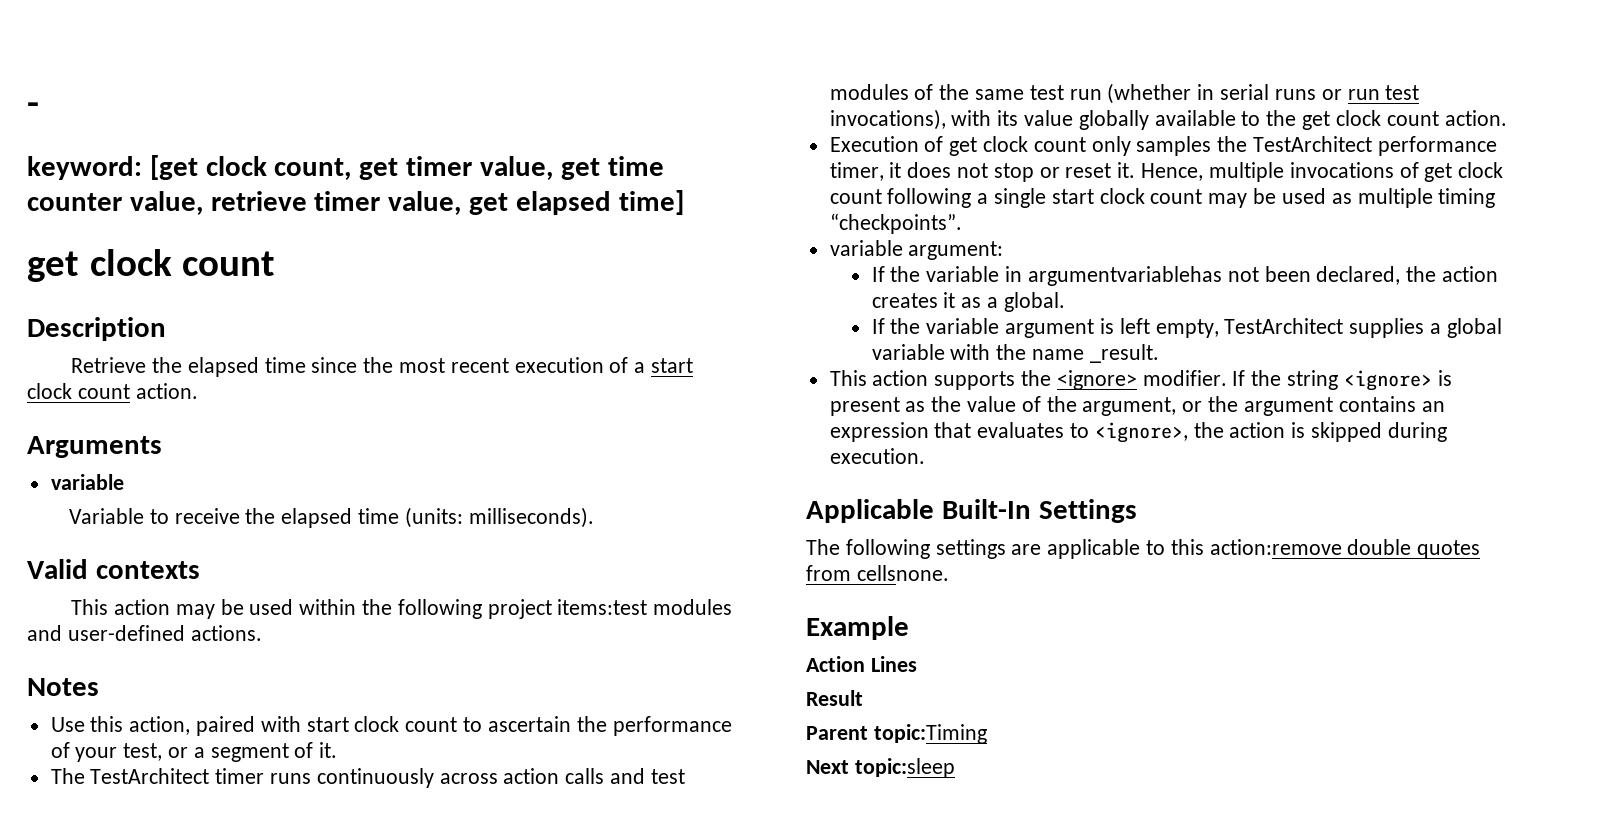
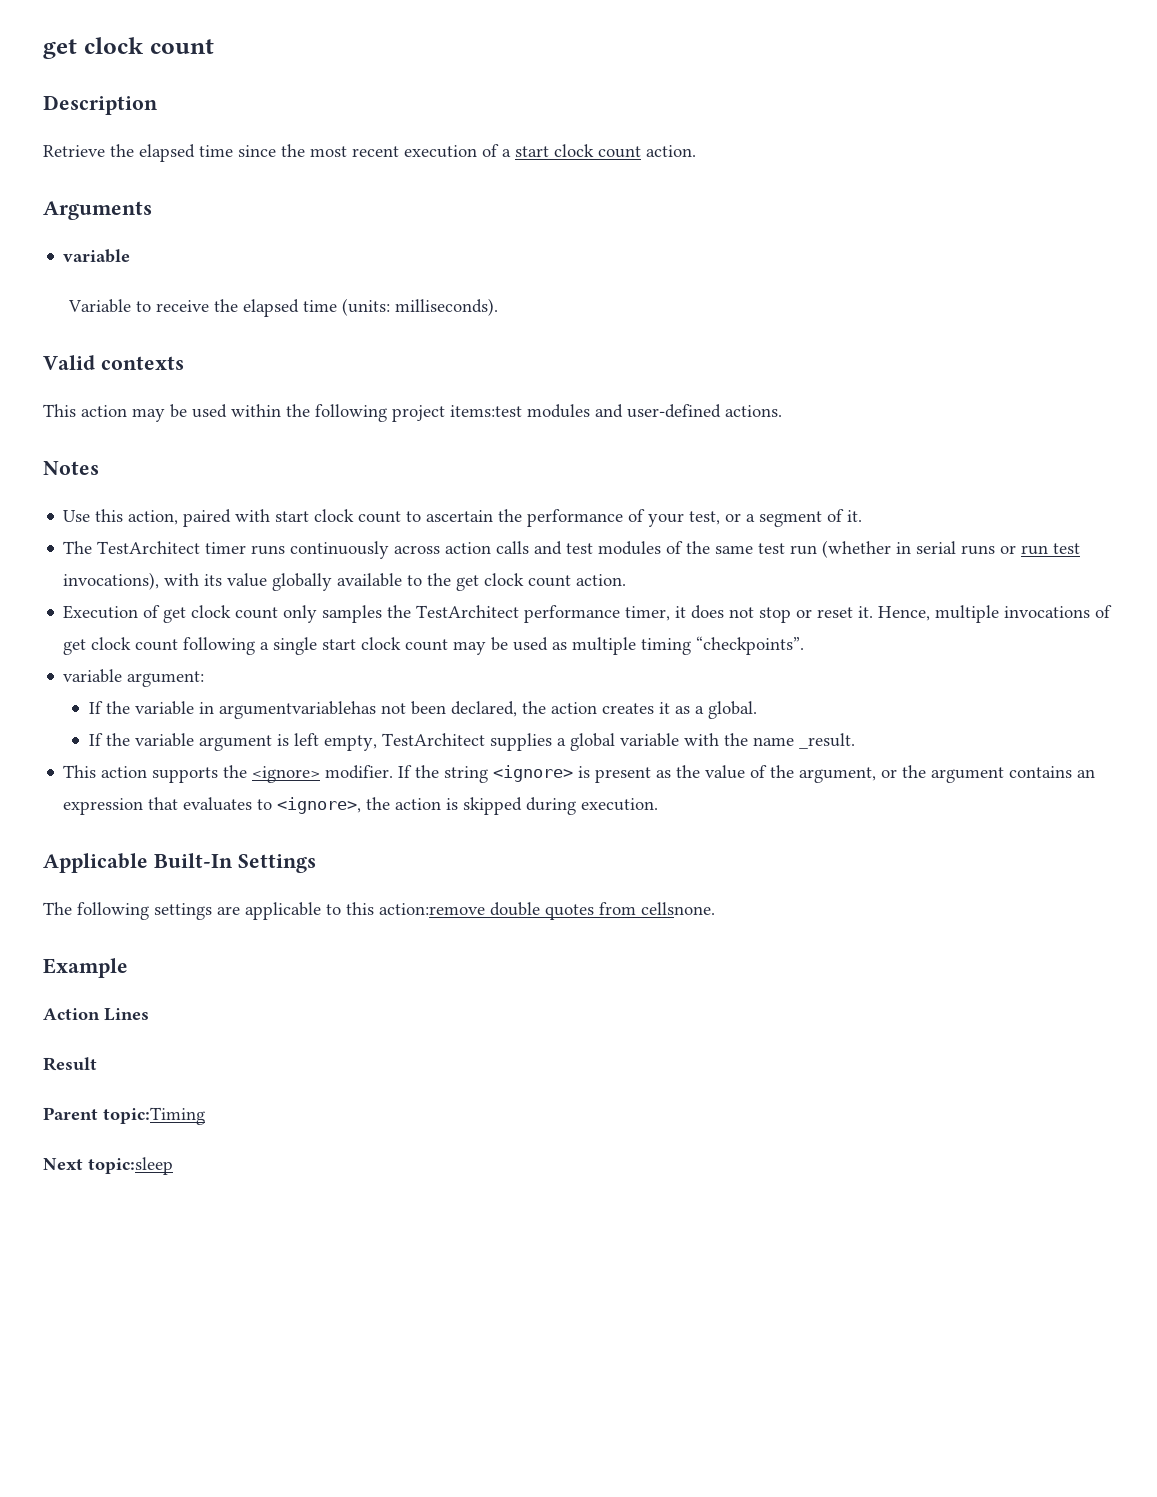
- -
- keyword: [get clock count, get timer value, get time counter value, retrieve timer value, get elapsed time]

